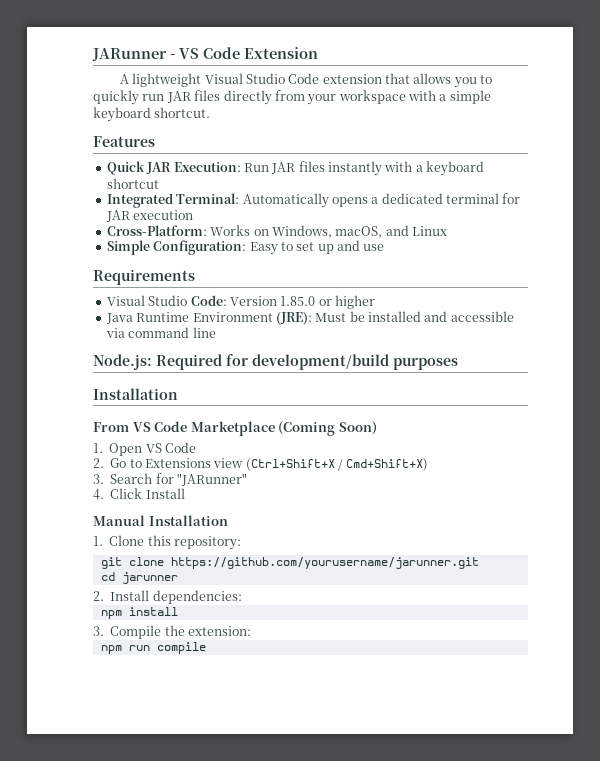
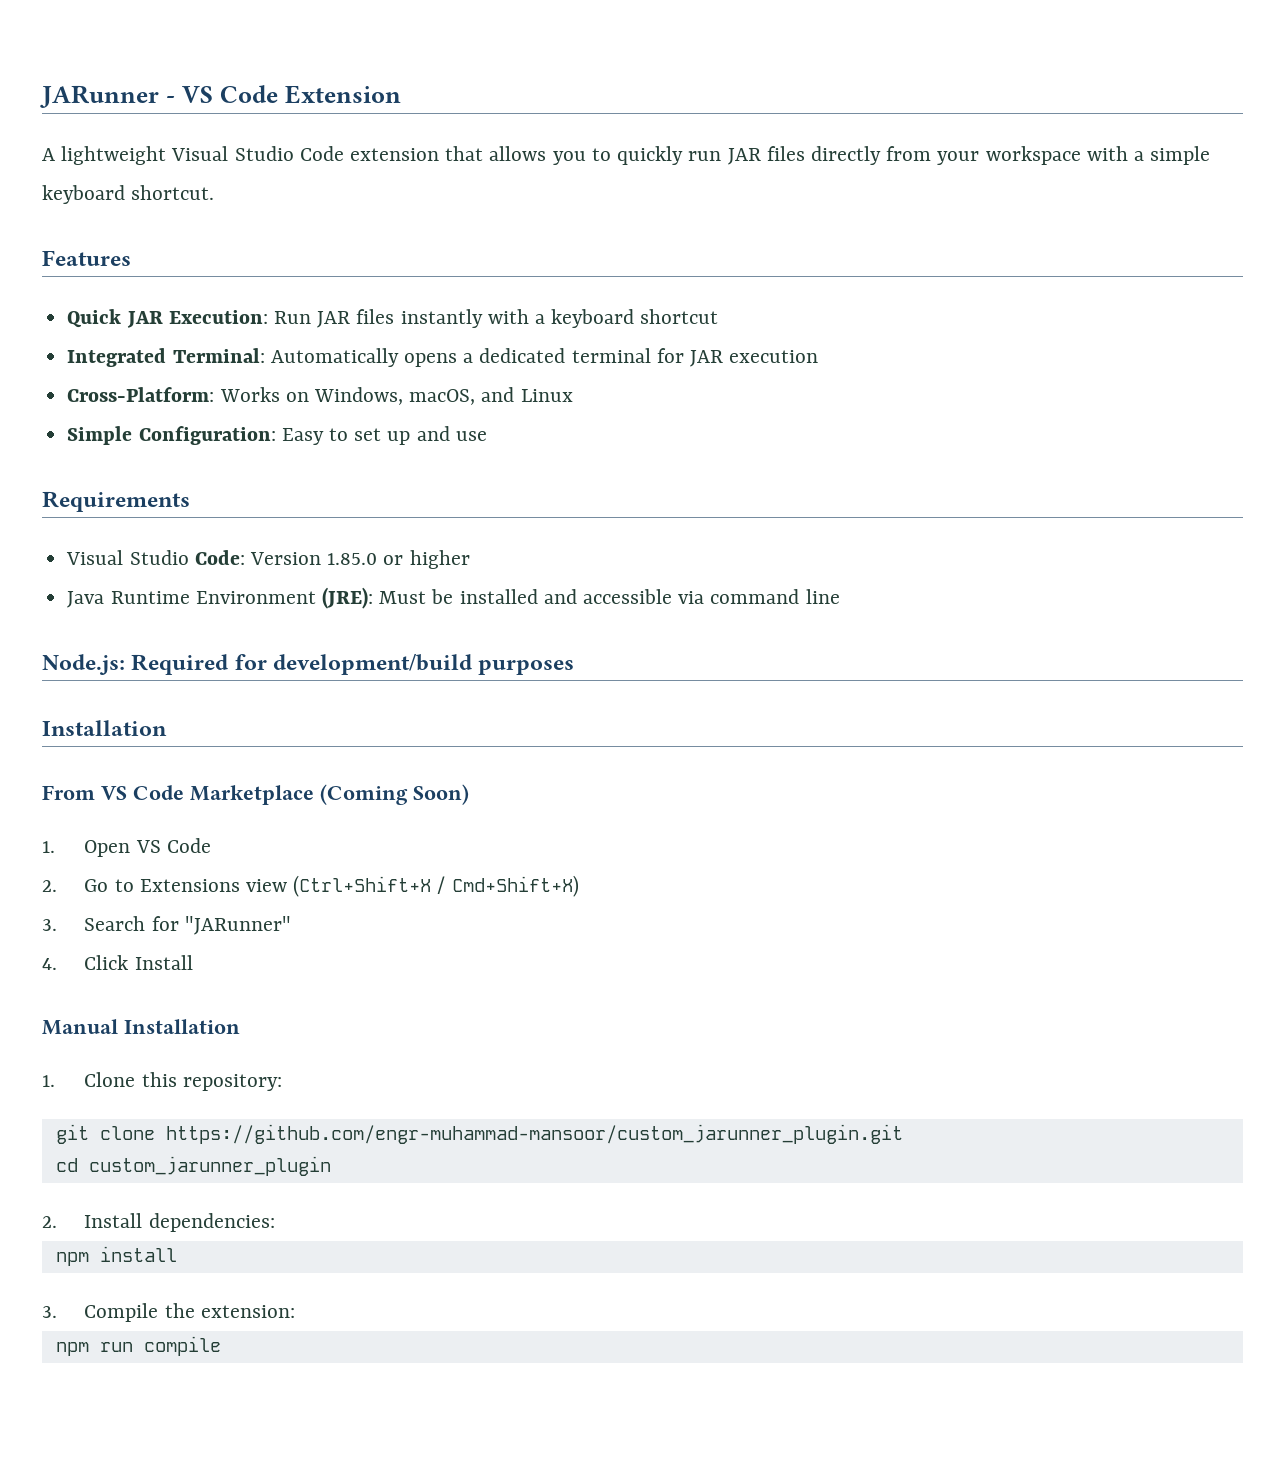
- git clone https://github.com/yourusername/jarunner.git
+ git clone https://github.com/engr-muhammad-mansoor/custom_jarunner_plugin.git
- cd jarunner
+ cd custom_jarunner_plugin

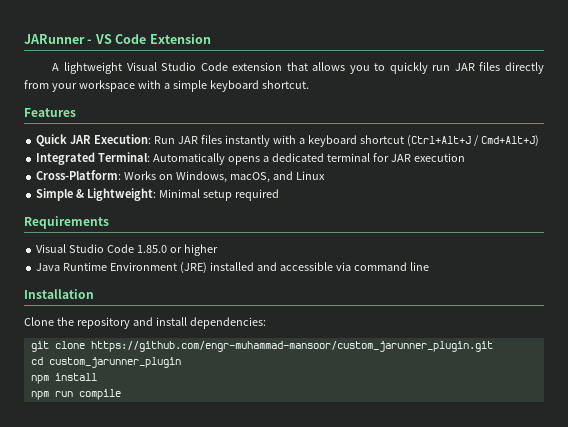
- Quick JAR Execution: Run JAR files instantly with a keyboard shortcut
+ Quick JAR Execution: Run JAR files instantly with a keyboard shortcut (Ctrl+Alt+J / Cmd+Alt+J)
- Simple Configuration: Easy to set up and use
+ Simple & Lightweight: Minimal setup required
- Visual Studio Code: Version 1.85.0 or higher
+ Visual Studio Code 1.85.0 or higher
- Java Runtime Environment (JRE): Must be installed and accessible via command line
+ Java Runtime Environment (JRE) installed and accessible via command line
- Node.js: Required for development/build purposes
  Installation
- From VS Code Marketplace (Coming Soon)
- 1. Open VS Code
- 2. Go to Extensions view (Ctrl+Shift+X / Cmd+Shift+X)
- 3. Search for "JARunner"
- 4. Click Install
- Manual Installation
- 1. Clone this repository:
+ Clone the repository and install dependencies:
- 2. Install dependencies:
- 3. Compile the extension:

